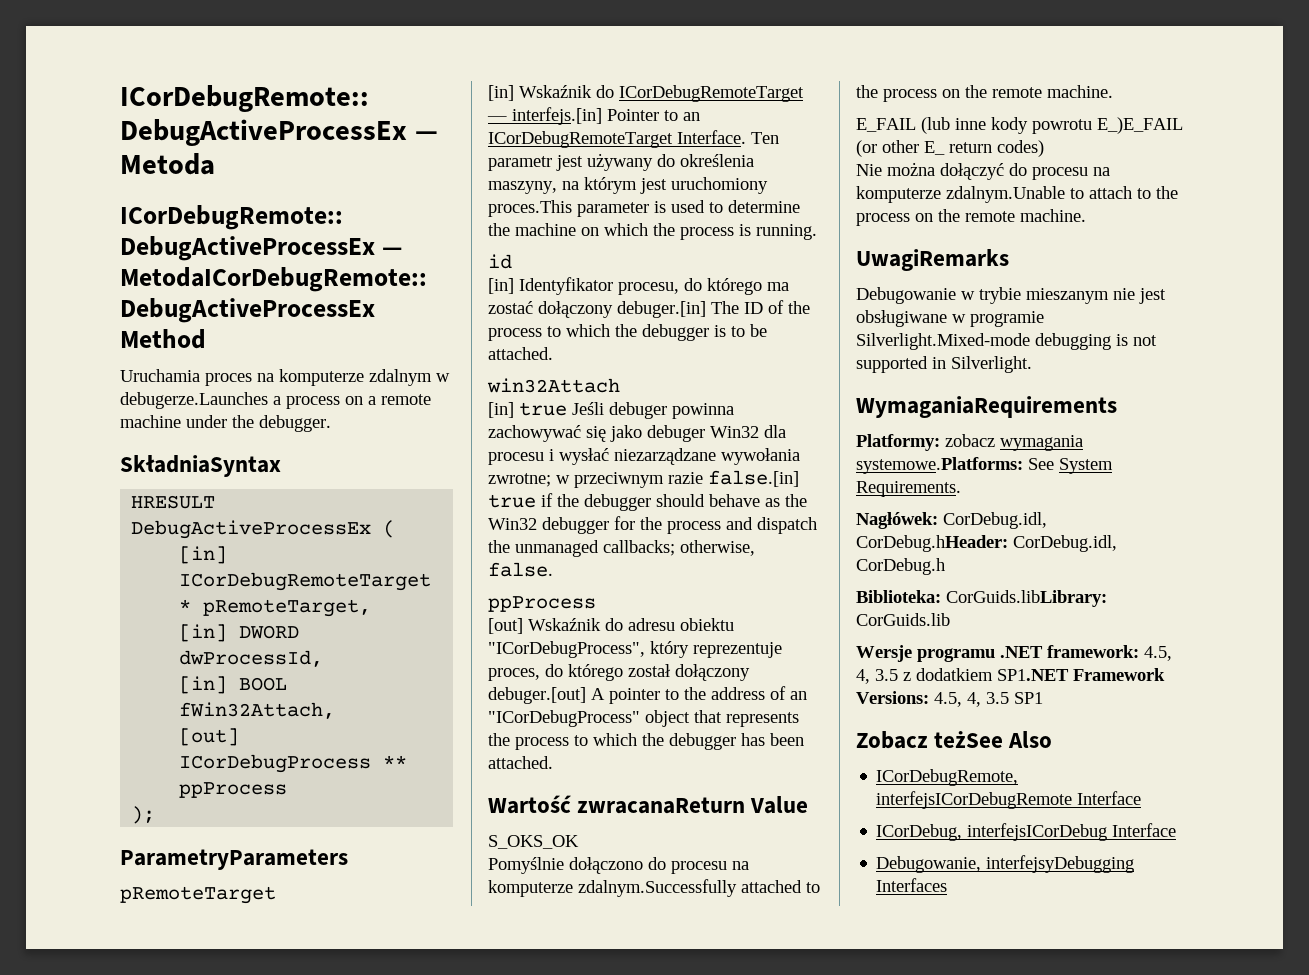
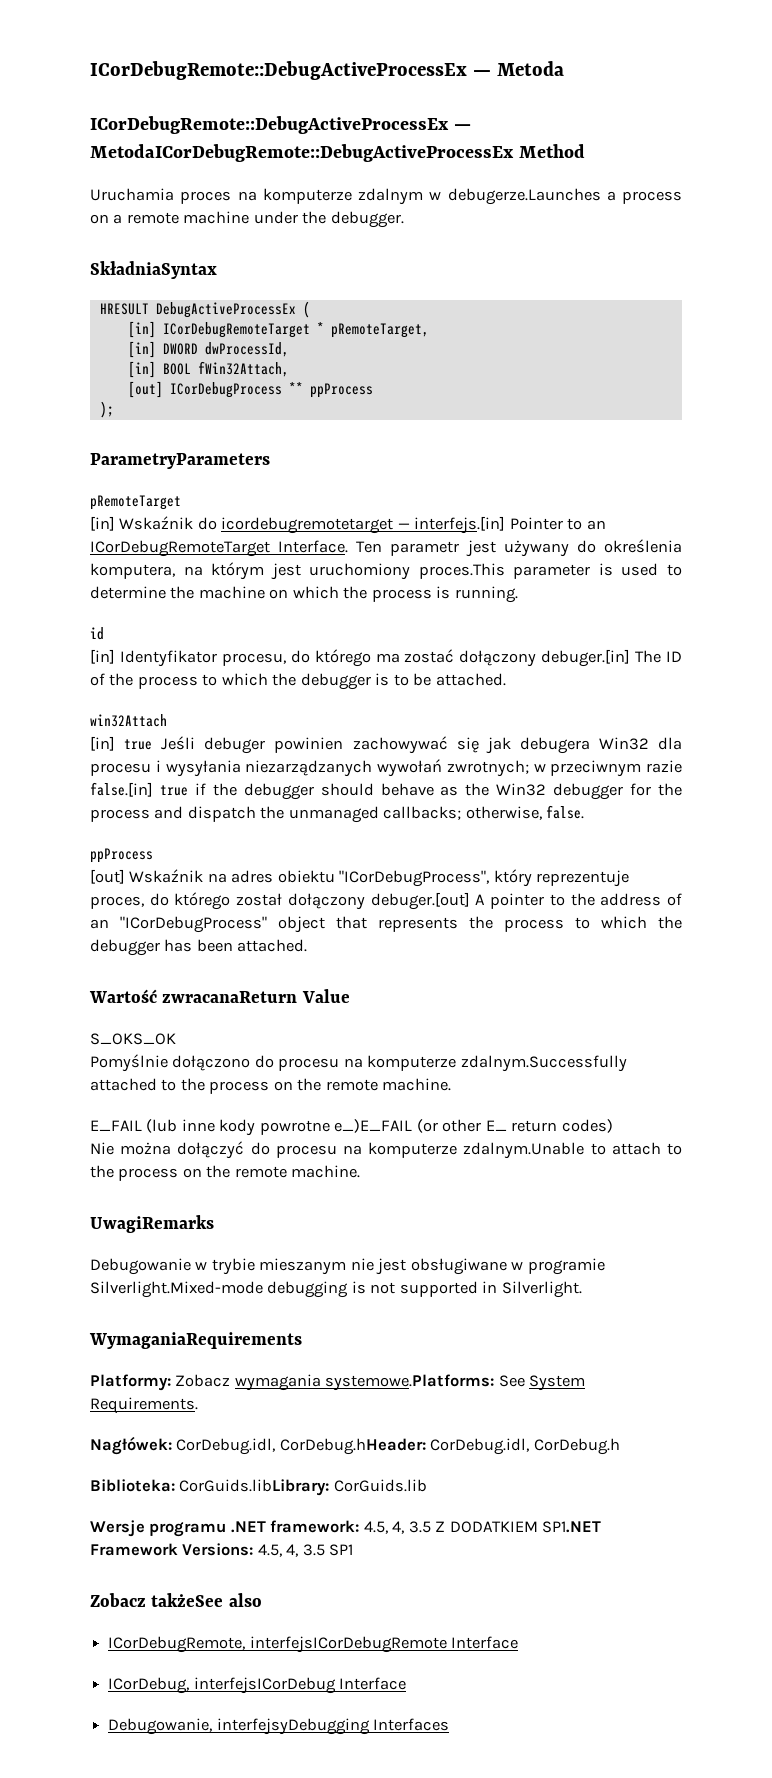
- [in] Wskaźnik do ICorDebugRemoteTarget — interfejs.[in] Pointer to an ICorDebugRemoteTarget Interface.
+ [in] Wskaźnik do icordebugremotetarget — interfejs.[in] Pointer to an ICorDebugRemoteTarget Interface.
- Ten parametr jest używany do określenia maszyny, na którym jest uruchomiony proces.This parameter is used to determine the machine on which the process is running.
+ Ten parametr jest używany do określenia komputera, na którym jest uruchomiony proces.This parameter is used to determine the machine on which the process is running.
- [in] true Jeśli debuger powinna zachowywać się jako debuger Win32 dla procesu i wysłać niezarządzane wywołania zwrotne; w przeciwnym razie false.[in] true if the debugger should behave as the Win32 debugger for the process and dispatch the unmanaged callbacks; otherwise, false.
+ [in] true Jeśli debuger powinien zachowywać się jak debugera Win32 dla procesu i wysyłania niezarządzanych wywołań zwrotnych; w przeciwnym razie false.[in] true if the debugger should behave as the Win32 debugger for the process and dispatch the unmanaged callbacks; otherwise, false.
- [out] Wskaźnik do adresu obiektu "ICorDebugProcess", który reprezentuje proces, do którego został dołączony debuger.[out] A pointer to the address of an "ICorDebugProcess" object that represents the process to which the debugger has been attached.
+ [out] Wskaźnik na adres obiektu "ICorDebugProcess", który reprezentuje proces, do którego został dołączony debuger.[out] A pointer to the address of an "ICorDebugProcess" object that represents the process to which the debugger has been attached.
- E_FAIL (lub inne kody powrotu E_)E_FAIL (or other E_ return codes)
+ E_FAIL (lub inne kody powrotne e_)E_FAIL (or other E_ return codes)
- Platformy: zobacz wymagania systemowe.Platforms: See System Requirements.
+ Platformy: Zobacz wymagania systemowe.Platforms: See System Requirements.
- Wersje programu .NET framework: 4.5, 4, 3.5 z dodatkiem SP1.NET Framework Versions: 4.5, 4, 3.5 SP1
+ Wersje programu .NET framework: 4.5, 4, 3.5 Z DODATKIEM SP1.NET Framework Versions: 4.5, 4, 3.5 SP1
- Zobacz teżSee Also
+ Zobacz takżeSee also

